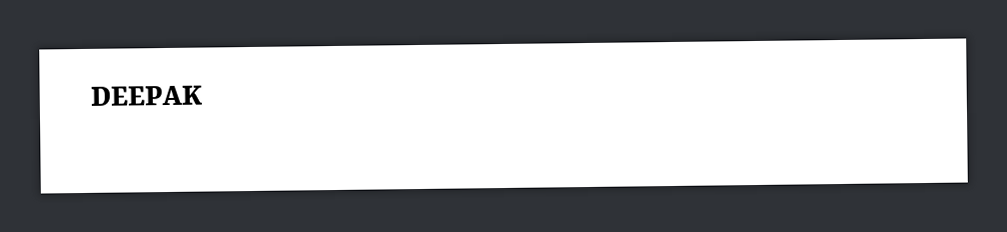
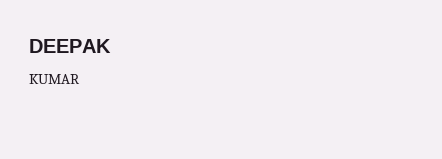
+ KUMAR

